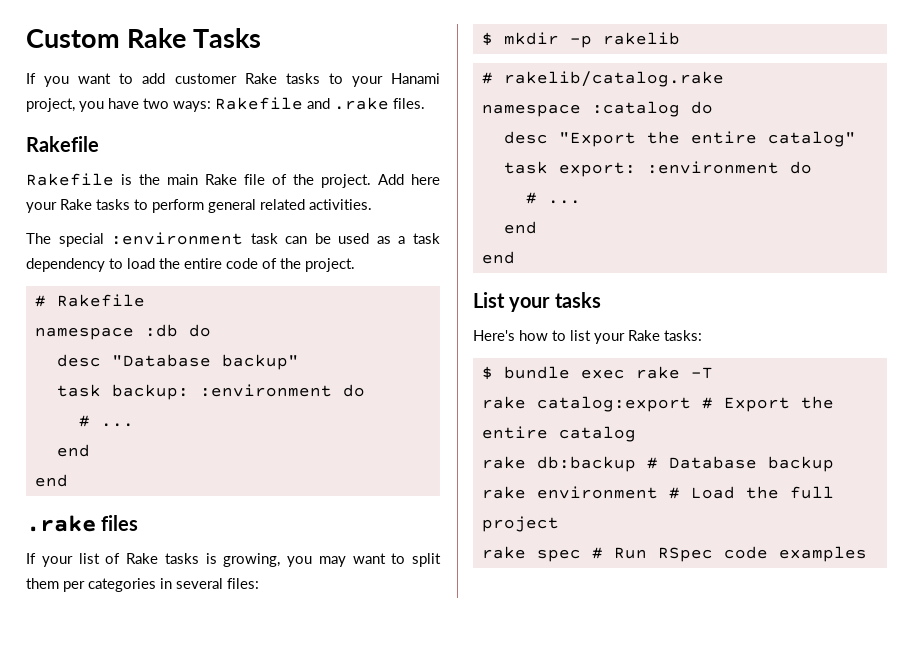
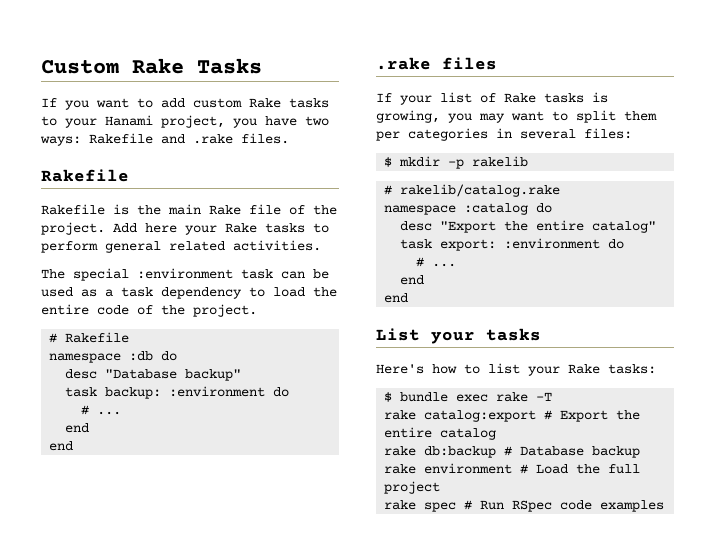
- If you want to add customer Rake tasks to your Hanami project, you have two ways: Rakefile and .rake files.
+ If you want to add custom Rake tasks to your Hanami project, you have two ways: Rakefile and .rake files.

